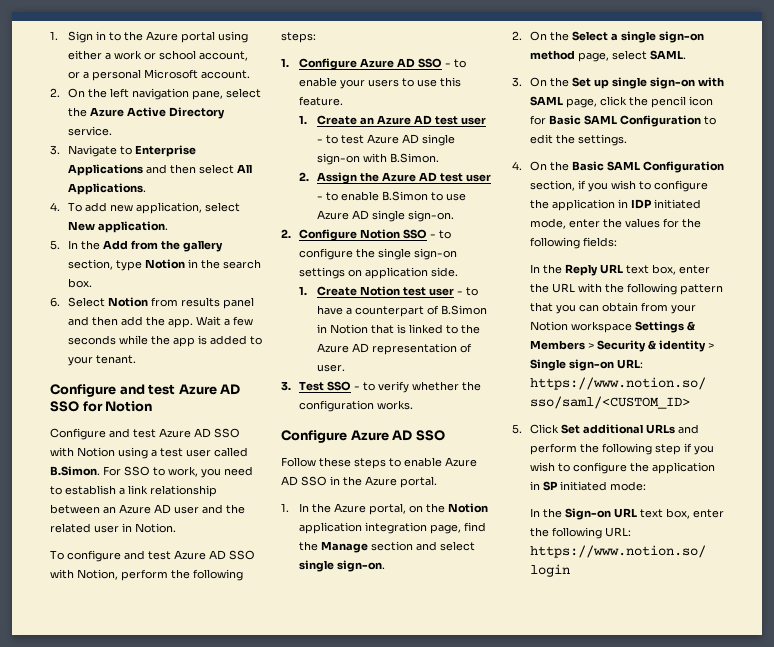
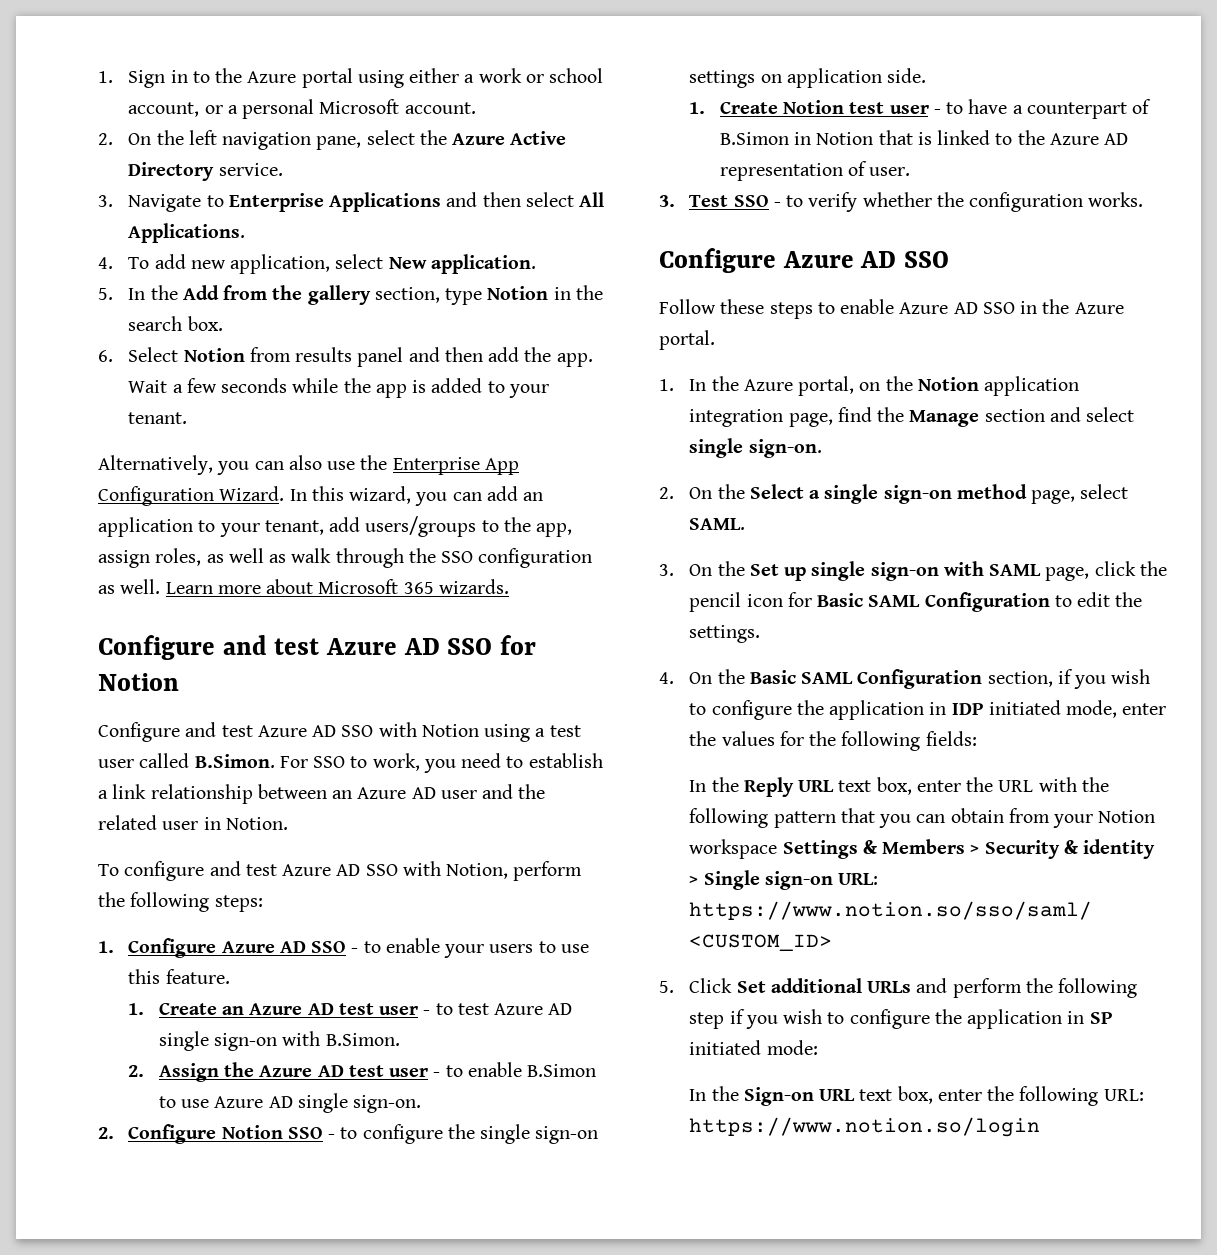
+ Alternatively, you can also use the Enterprise App Configuration Wizard. In this wizard, you can add an application to your tenant, add users/groups to the app, assign roles, as well as walk through the SSO configuration as well. Learn more about Microsoft 365 wizards.

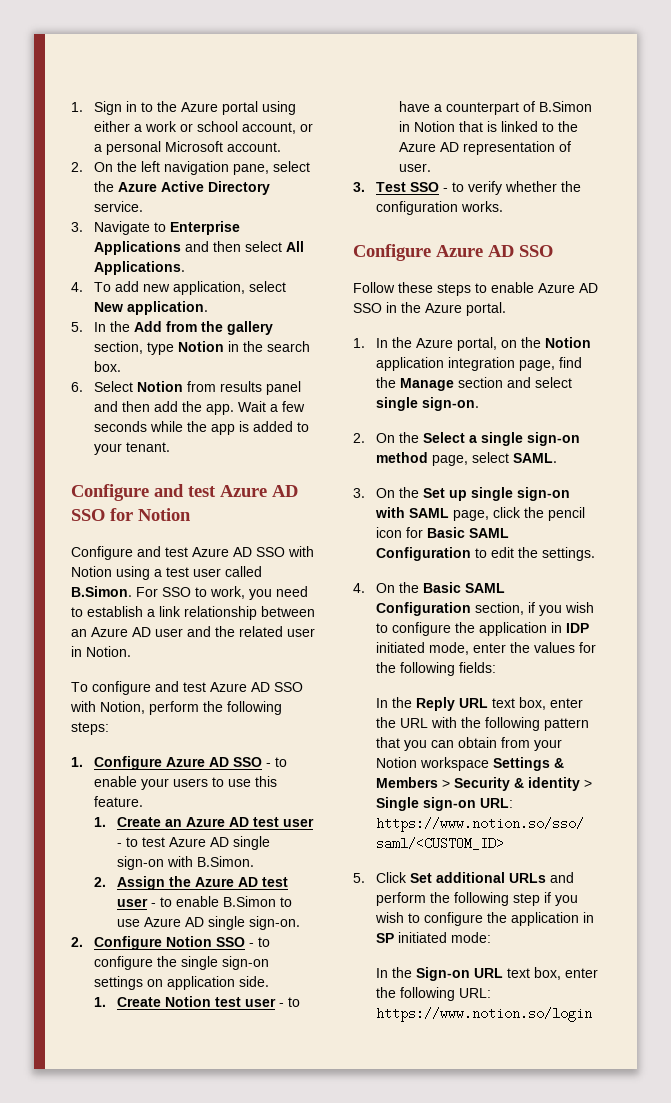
- Alternatively, you can also use the Enterprise App Configuration Wizard. In this wizard, you can add an application to your tenant, add users/groups to the app, assign roles, as well as walk through the SSO configuration as well. Learn more about Microsoft 365 wizards.

